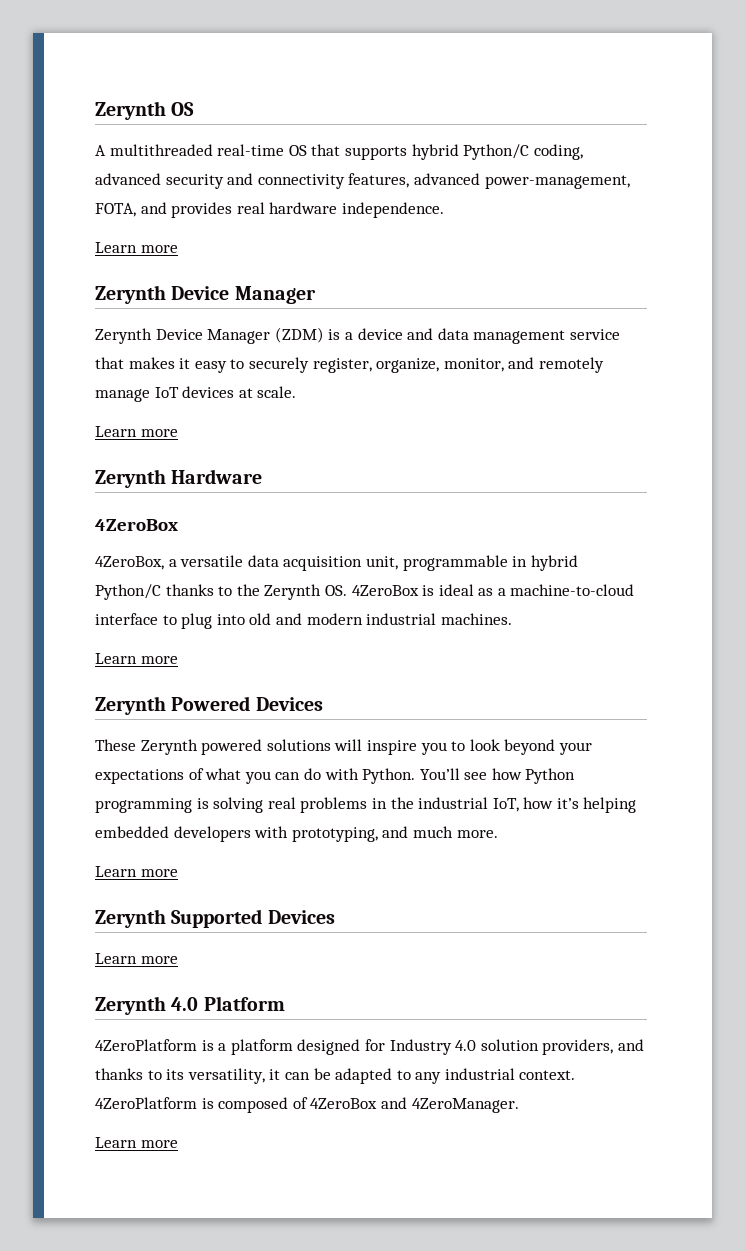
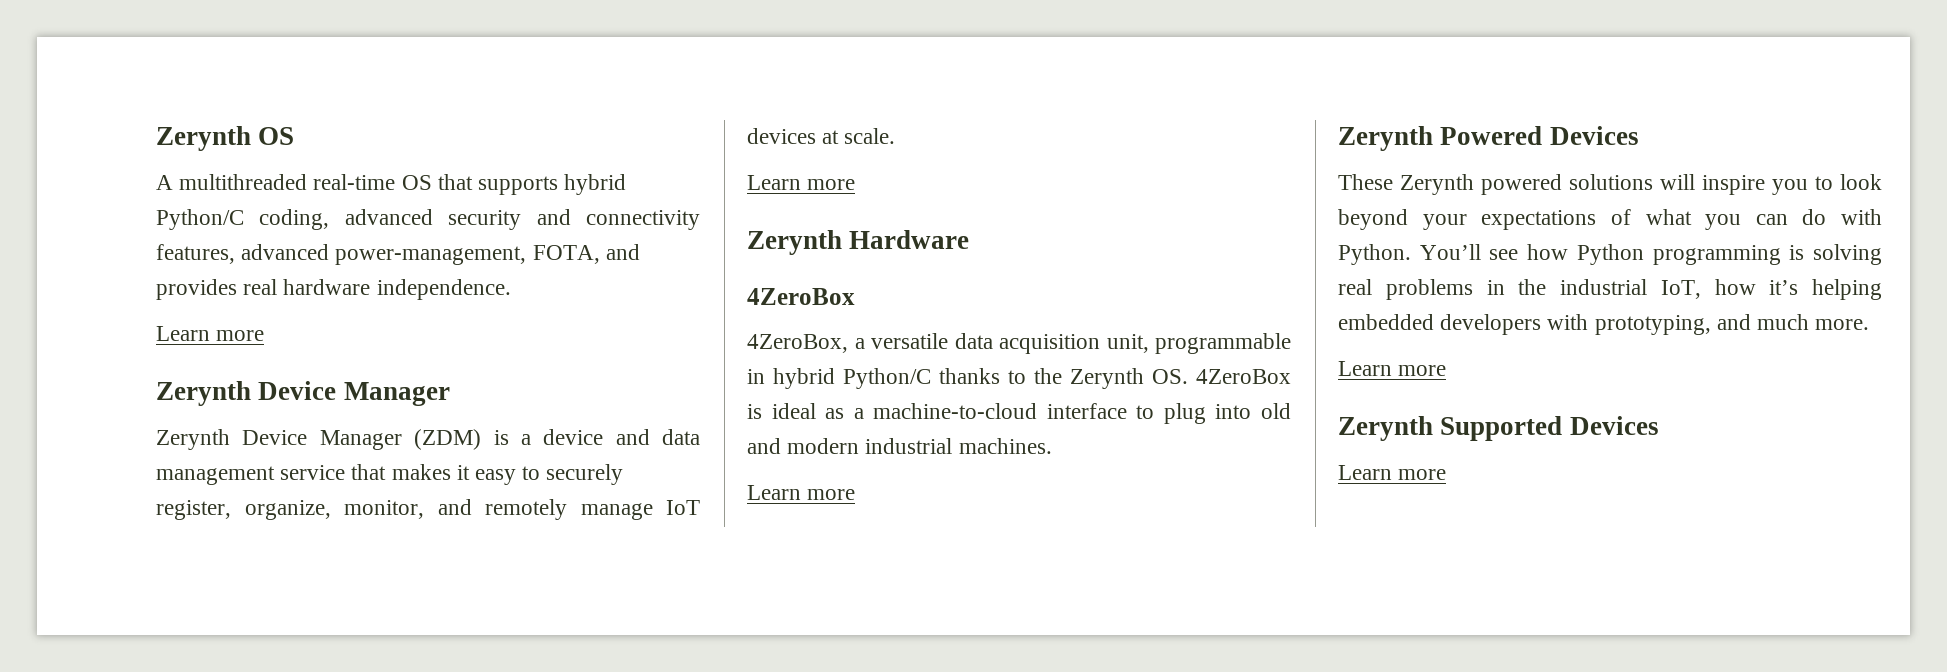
- Zerynth 4.0 Platform
- 4ZeroPlatform is a platform designed for Industry 4.0 solution providers, and thanks to its versatility, it can be adapted to any industrial context. 4ZeroPlatform is composed of 4ZeroBox and 4ZeroManager.
- Learn more

